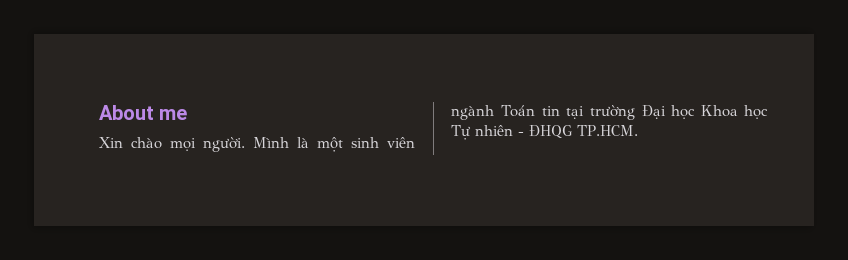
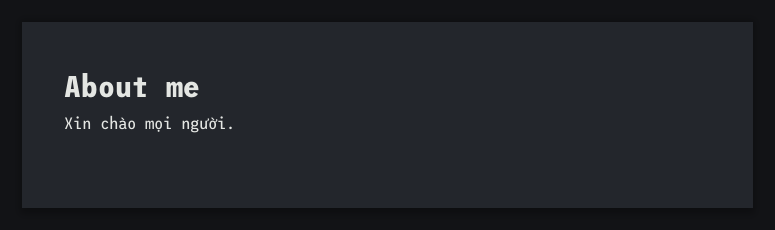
- Mình là một sinh viên ngành Toán tin tại trường Đại học Khoa học Tự nhiên - ĐHQG TP.HCM.

